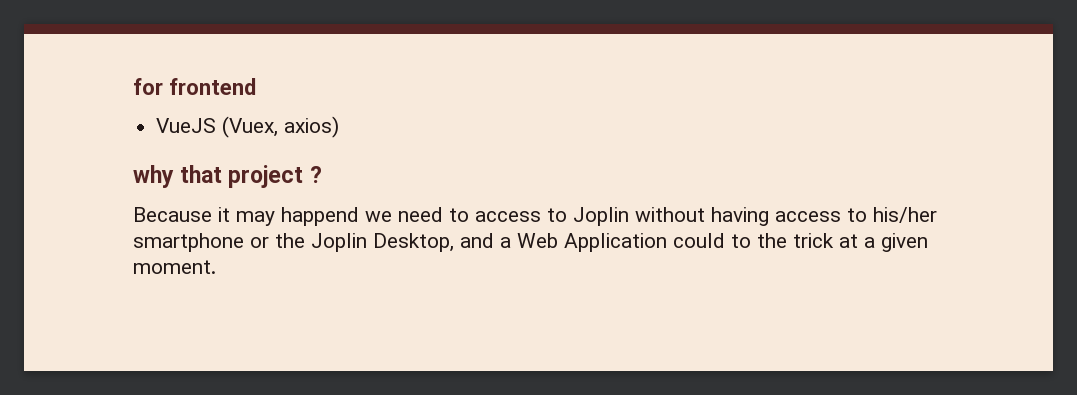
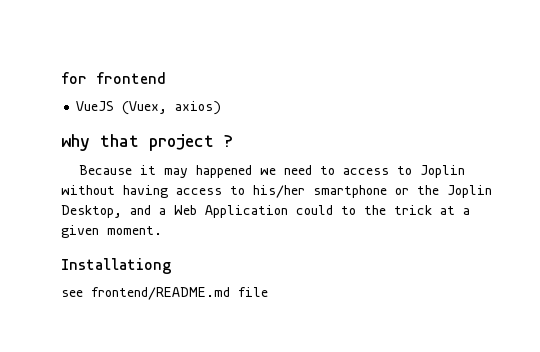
- Because it may happend we need to access to Joplin without having access to his/her smartphone or the Joplin Desktop, and a Web Application could to the trick at a given moment.
+ Because it may happened we need to access to Joplin without having access to his/her smartphone or the Joplin Desktop, and a Web Application could to the trick at a given moment.
+ Installationg
+ see frontend/README.md file

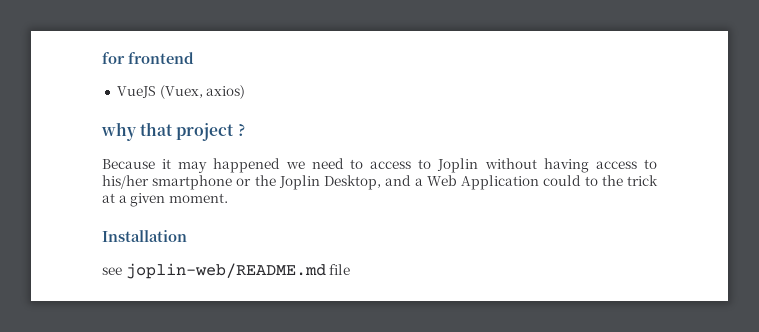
- Installationg
+ Installation
- see frontend/README.md file
+ see joplin-web/README.md file

